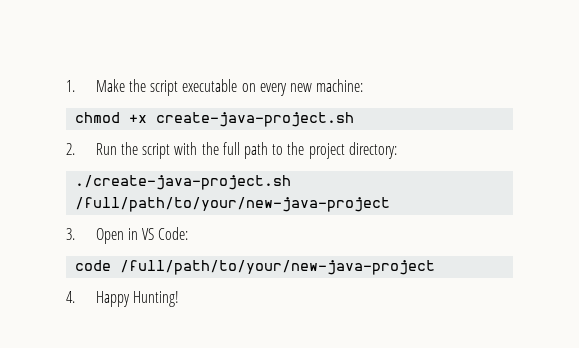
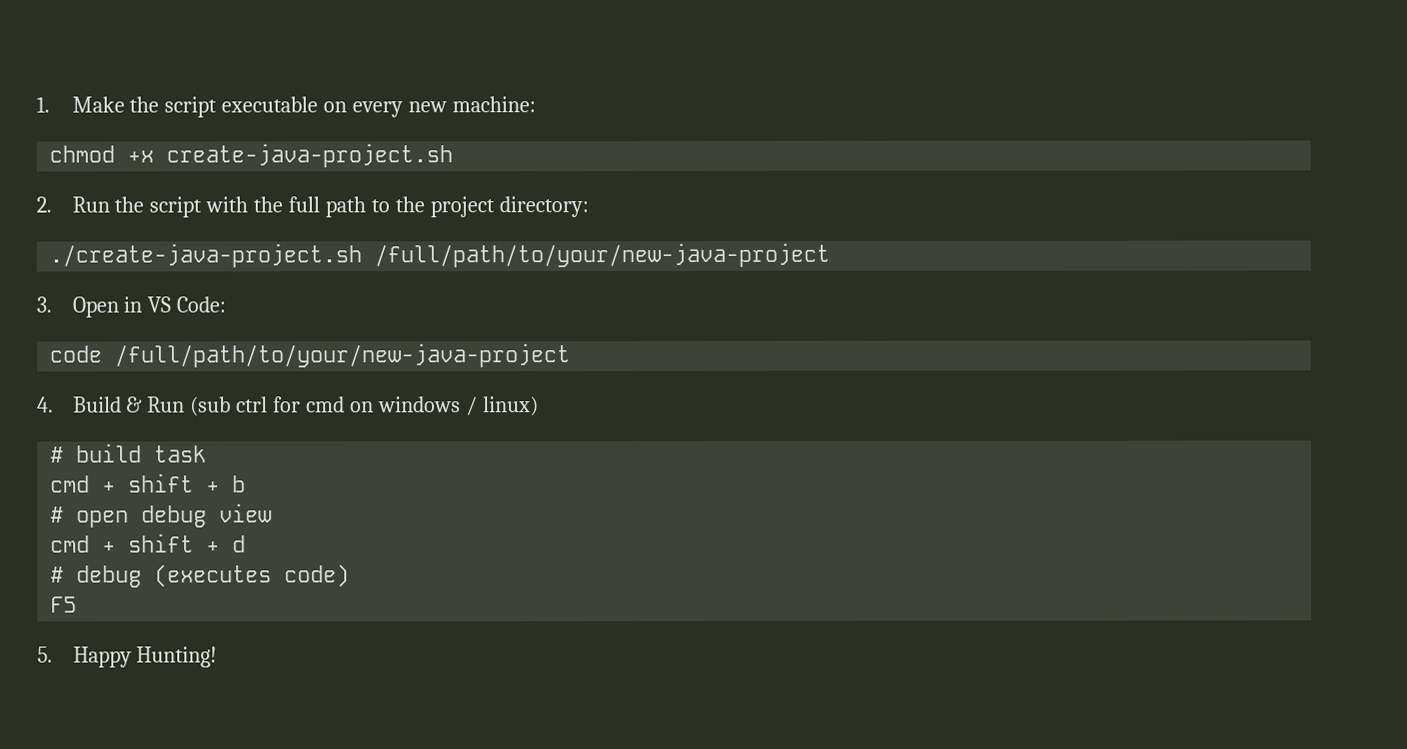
- 4. Happy Hunting!
+ 4. Build & Run (sub ctrl for cmd on windows / linux)
+ # build task
+ cmd + shift + b
+ # open debug view
+ cmd + shift + d
+ # debug (executes code)
+ F5
+ 5. Happy Hunting!

